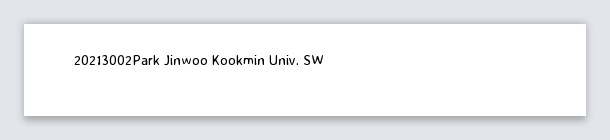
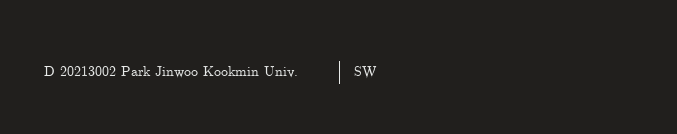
- 20213002Park Jinwoo Kookmin Univ.
+ D 20213002 Park Jinwoo Kookmin Univ.

